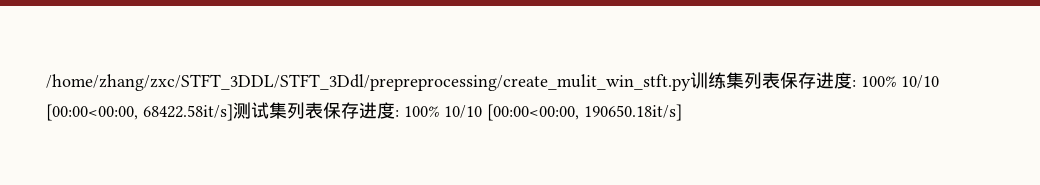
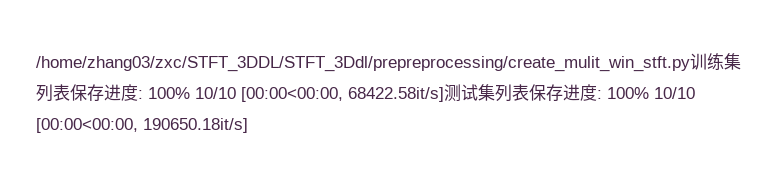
- /home/zhang/zxc/STFT_3DDL/STFT_3Ddl/prepreprocessing/create_mulit_win_stft.py训练集列表保存进度: 100% 10/10 [00:00<00:00, 68422.58it/s]测试集列表保存进度: 100% 10/10 [00:00<00:00, 190650.18it/s]
+ /home/zhang03/zxc/STFT_3DDL/STFT_3Ddl/prepreprocessing/create_mulit_win_stft.py训练集列表保存进度: 100% 10/10 [00:00<00:00, 68422.58it/s]测试集列表保存进度: 100% 10/10 [00:00<00:00, 190650.18it/s]

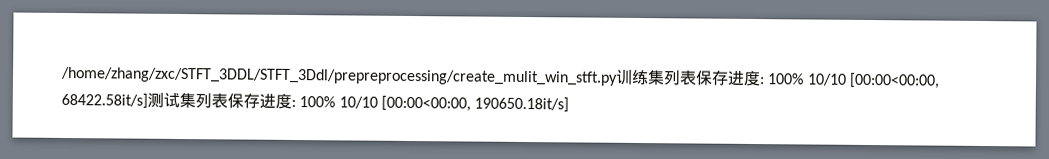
- /home/zhang03/zxc/STFT_3DDL/STFT_3Ddl/prepreprocessing/create_mulit_win_stft.py训练集列表保存进度: 100% 10/10 [00:00<00:00, 68422.58it/s]测试集列表保存进度: 100% 10/10 [00:00<00:00, 190650.18it/s]
+ /home/zhang/zxc/STFT_3DDL/STFT_3Ddl/prepreprocessing/create_mulit_win_stft.py训练集列表保存进度: 100% 10/10 [00:00<00:00, 68422.58it/s]测试集列表保存进度: 100% 10/10 [00:00<00:00, 190650.18it/s]

